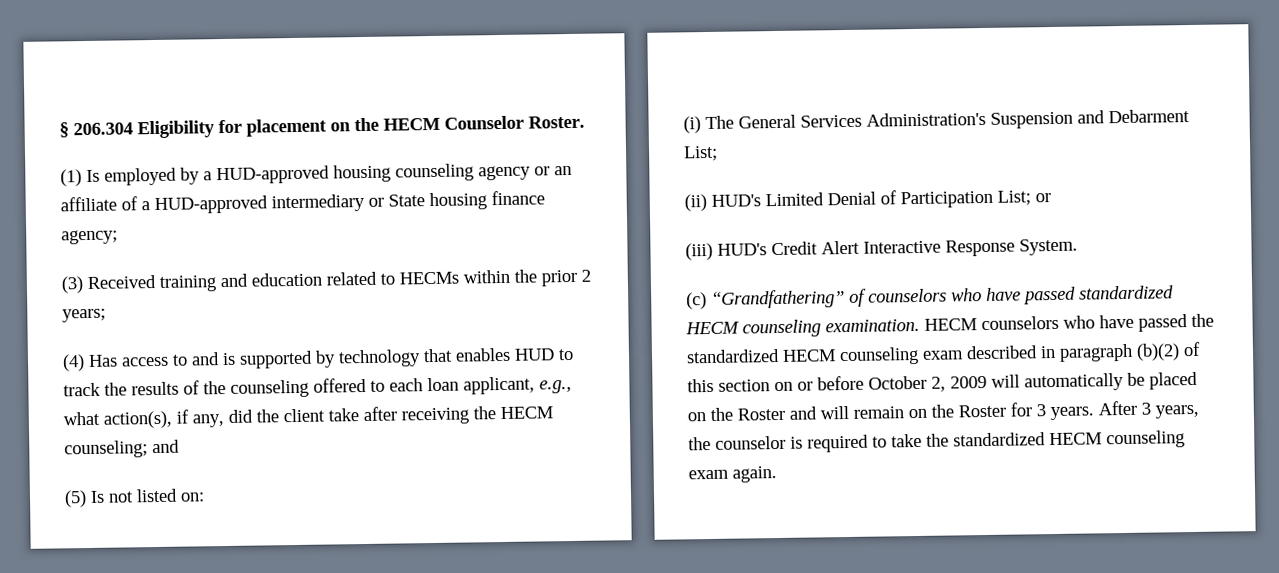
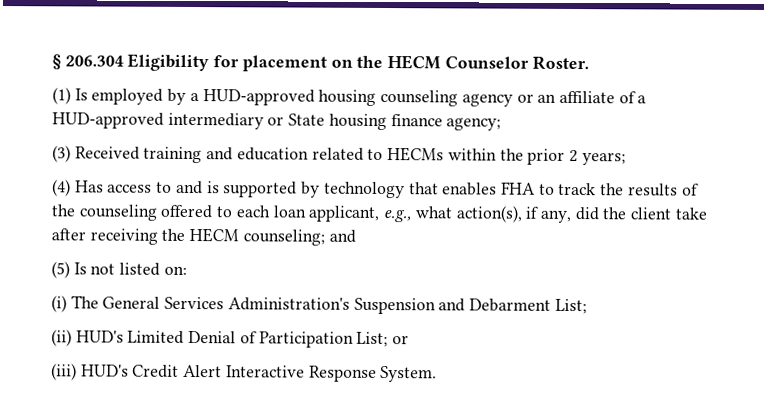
- (4) Has access to and is supported by technology that enables HUD to track the results of the counseling offered to each loan applicant, e.g., what action(s), if any, did the client take after receiving the HECM counseling; and
+ (4) Has access to and is supported by technology that enables FHA to track the results of the counseling offered to each loan applicant, e.g., what action(s), if any, did the client take after receiving the HECM counseling; and
- (c) “Grandfathering” of counselors who have passed standardized HECM counseling examination. HECM counselors who have passed the standardized HECM counseling exam described in paragraph (b)(2) of this section on or before October 2, 2009 will automatically be placed on the Roster and will remain on the Roster for 3 years. After 3 years, the counselor is required to take the standardized HECM counseling exam again.

